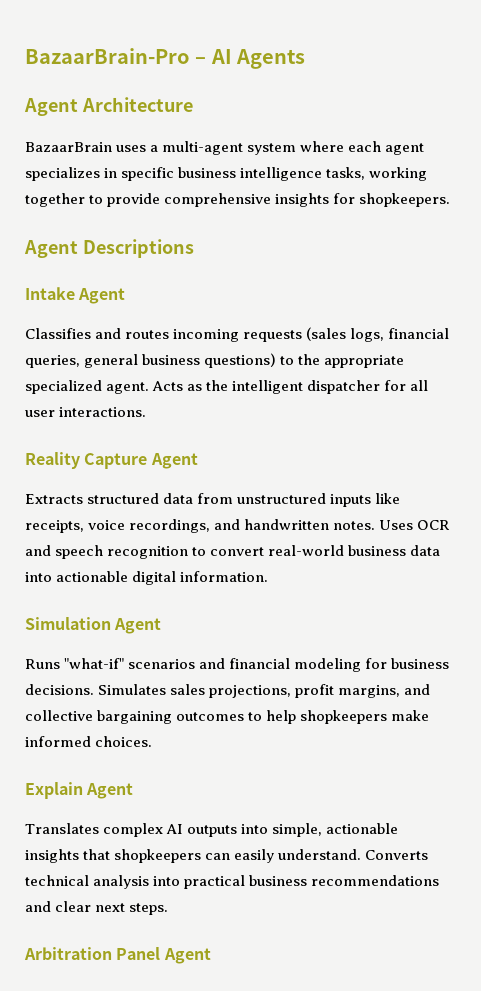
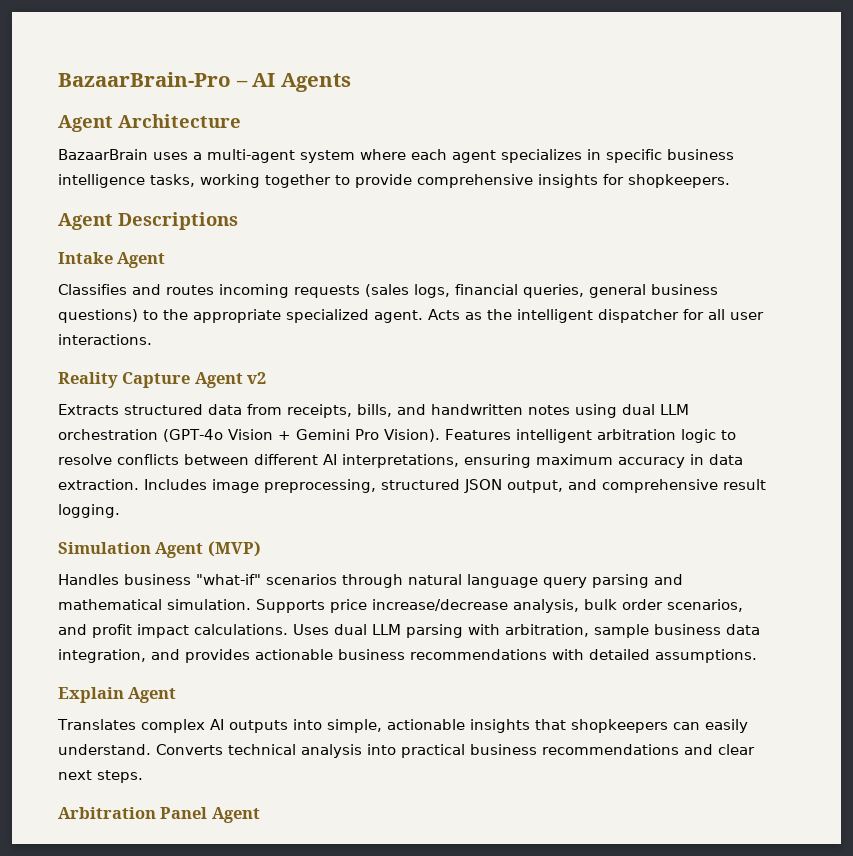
- Reality Capture Agent
+ Reality Capture Agent v2
- Extracts structured data from unstructured inputs like receipts, voice recordings, and handwritten notes. Uses OCR and speech recognition to convert real-world business data into actionable digital information.
- Simulation Agent
- Runs "what-if" scenarios and financial modeling for business decisions. Simulates sales projections, profit margins, and collective bargaining outcomes to help shopkeepers make informed choices.
+ Extracts structured data from receipts, bills, and handwritten notes using dual LLM orchestration (GPT-4o Vision + Gemini Pro Vision). Features intelligent arbitration logic to resolve conflicts between different AI interpretations, ensuring maximum accuracy in data extraction. Includes image preprocessing, structured JSON output, and comprehensive result logging.
+ Simulation Agent (MVP)
+ Handles business "what-if" scenarios through natural language query parsing and mathematical simulation. Supports price increase/decrease analysis, bulk order scenarios, and profit impact calculations. Uses dual LLM parsing with arbitration, sample business data integration, and provides actionable business recommendations with detailed assumptions.

